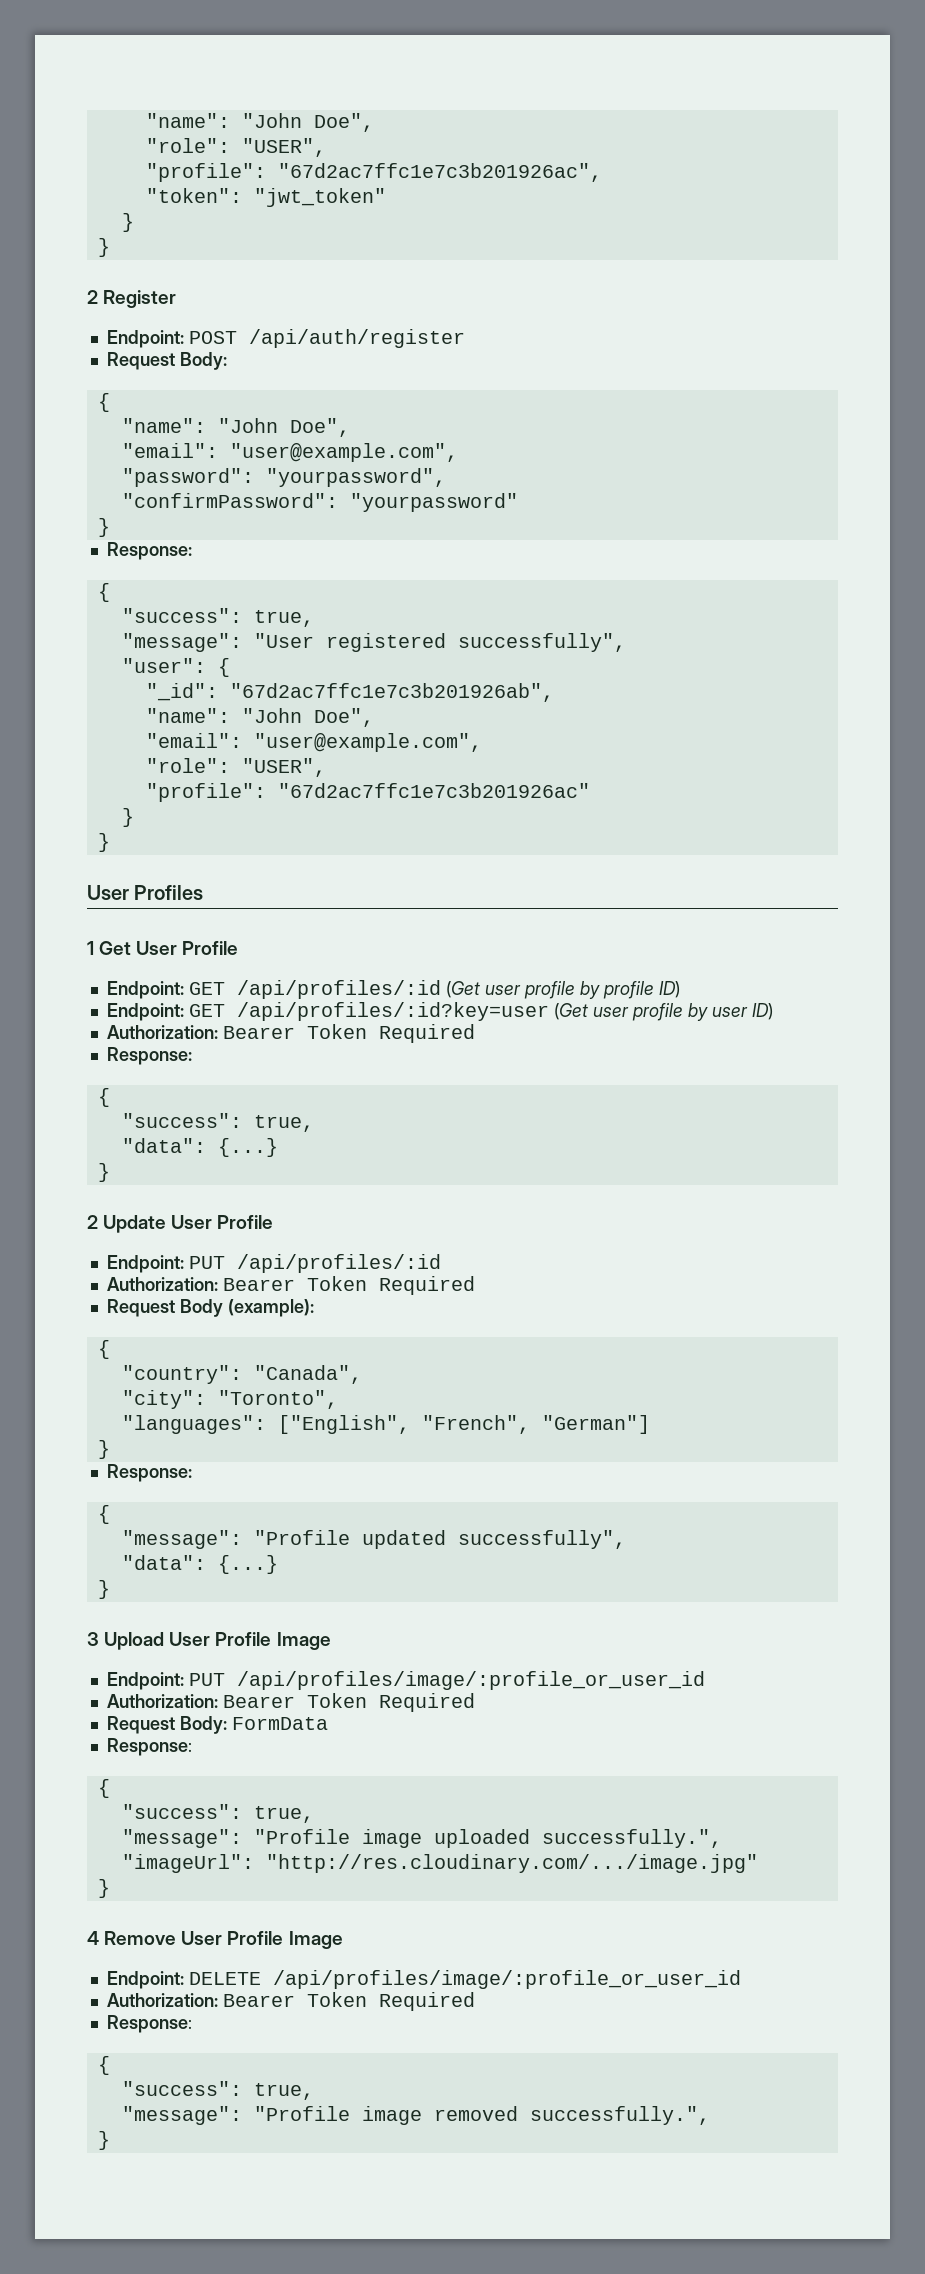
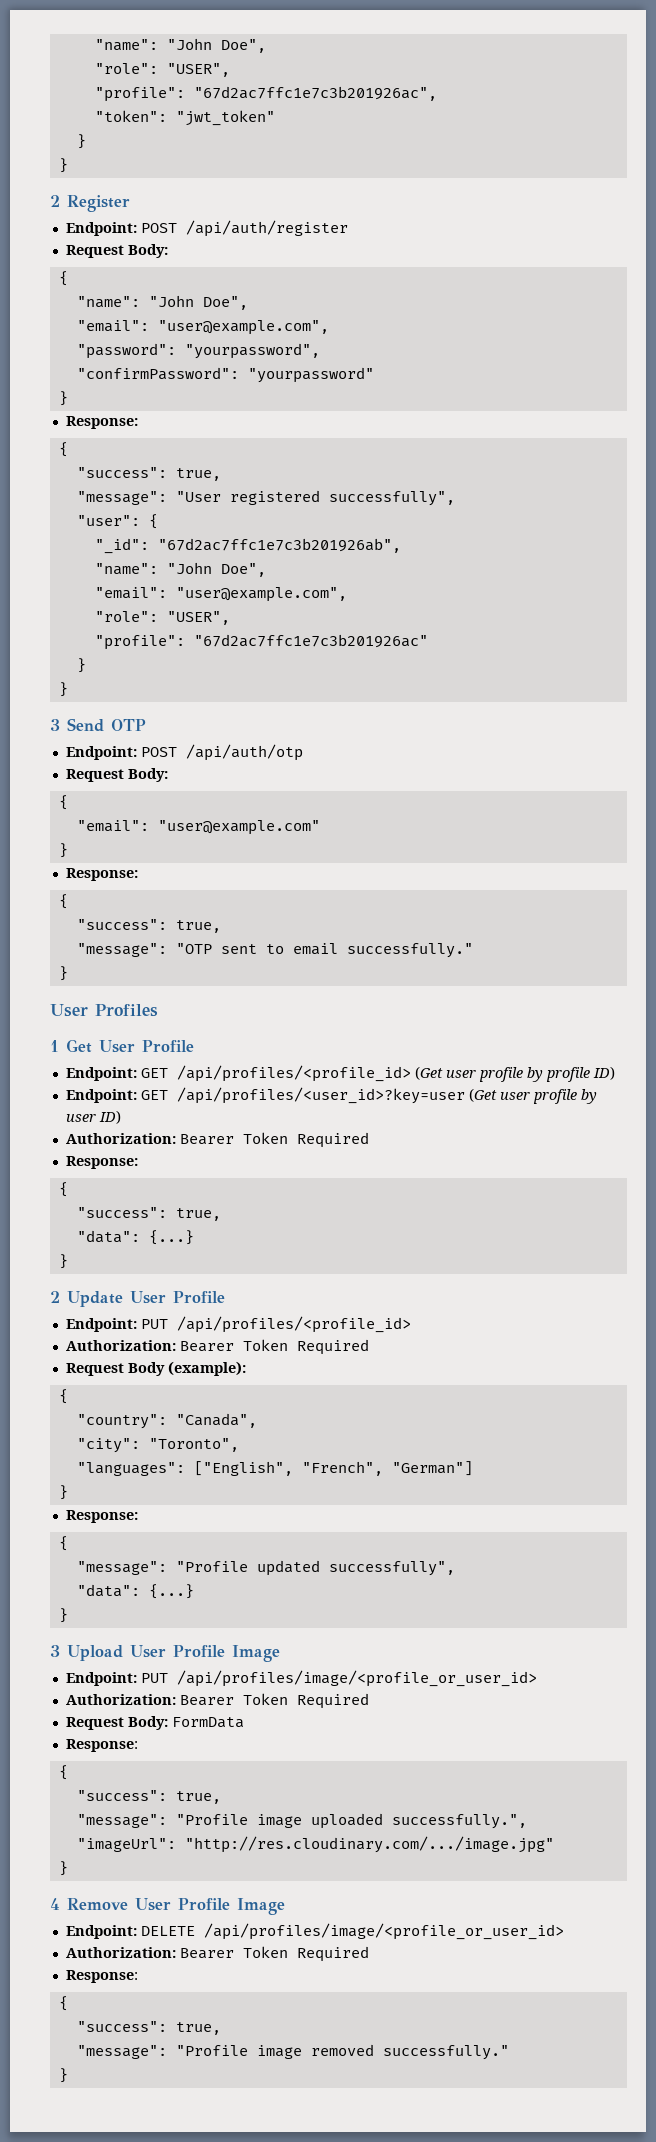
+ 3 Send OTP
+ Endpoint: POST /api/auth/otp
+ Request Body:
+ {
+ "email": "user@example.com"
+ }
+ Response:
+ {
+ "success": true,
+ "message": "OTP sent to email successfully."
+ }
- Endpoint: GET /api/profiles/:id (Get user profile by profile ID)
+ Endpoint: GET /api/profiles/<profile_id> (Get user profile by profile ID)
- Endpoint: GET /api/profiles/:id?key=user (Get user profile by user ID)
+ Endpoint: GET /api/profiles/<user_id>?key=user (Get user profile by user ID)
- Endpoint: PUT /api/profiles/:id
+ Endpoint: PUT /api/profiles/<profile_id>
- Endpoint: PUT /api/profiles/image/:profile_or_user_id
+ Endpoint: PUT /api/profiles/image/<profile_or_user_id>
- Endpoint: DELETE /api/profiles/image/:profile_or_user_id
+ Endpoint: DELETE /api/profiles/image/<profile_or_user_id>
- "message": "Profile image removed successfully.",
+ "message": "Profile image removed successfully."

